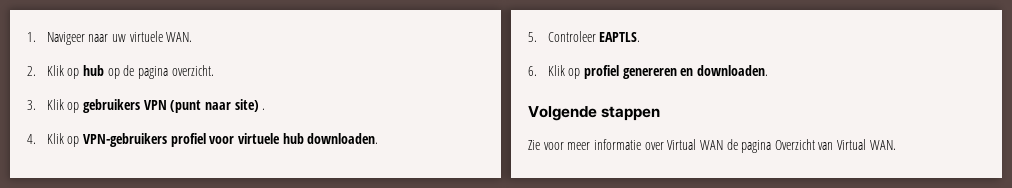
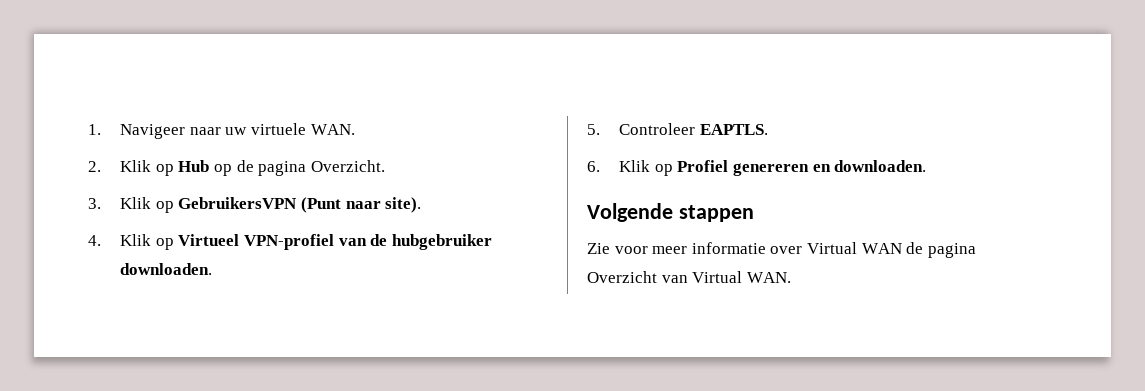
- 2. Klik op hub op de pagina overzicht.
+ 2. Klik op Hub op de pagina Overzicht.
- 3. Klik op gebruikers VPN (punt naar site) .
- 4. Klik op VPN-gebruikers profiel voor virtuele hub downloaden.
+ 3. Klik op GebruikersVPN (Punt naar site).
+ 4. Klik op Virtueel VPN-profiel van de hubgebruiker downloaden.
- 6. Klik op profiel genereren en downloaden.
+ 6. Klik op Profiel genereren en downloaden.

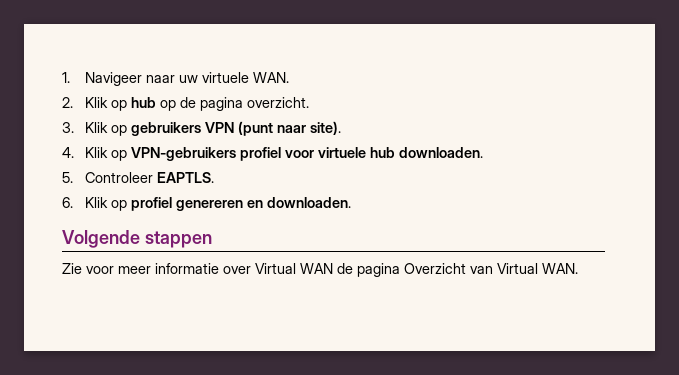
- 2. Klik op Hub op de pagina Overzicht.
+ 2. Klik op hub op de pagina overzicht.
- 3. Klik op GebruikersVPN (Punt naar site).
+ 3. Klik op gebruikers VPN (punt naar site).
- 4. Klik op Virtueel VPN-profiel van de hubgebruiker downloaden.
+ 4. Klik op VPN-gebruikers profiel voor virtuele hub downloaden.
- 6. Klik op Profiel genereren en downloaden.
+ 6. Klik op profiel genereren en downloaden.

